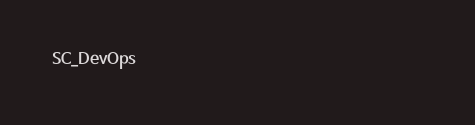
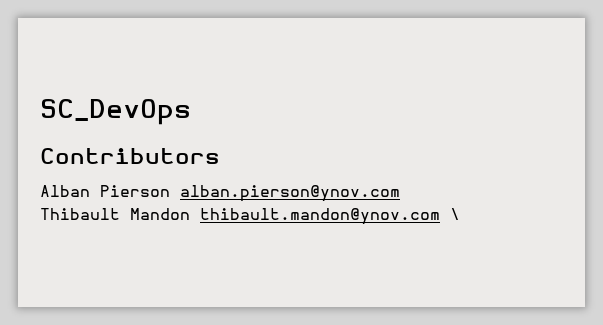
+ Contributors
+ Alban Pierson alban.pierson@ynov.com
+ Thibault Mandon thibault.mandon@ynov.com \

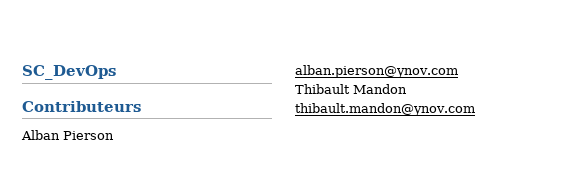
- Contributors
+ Contributeurs
- Thibault Mandon thibault.mandon@ynov.com \
+ Thibault Mandon thibault.mandon@ynov.com

